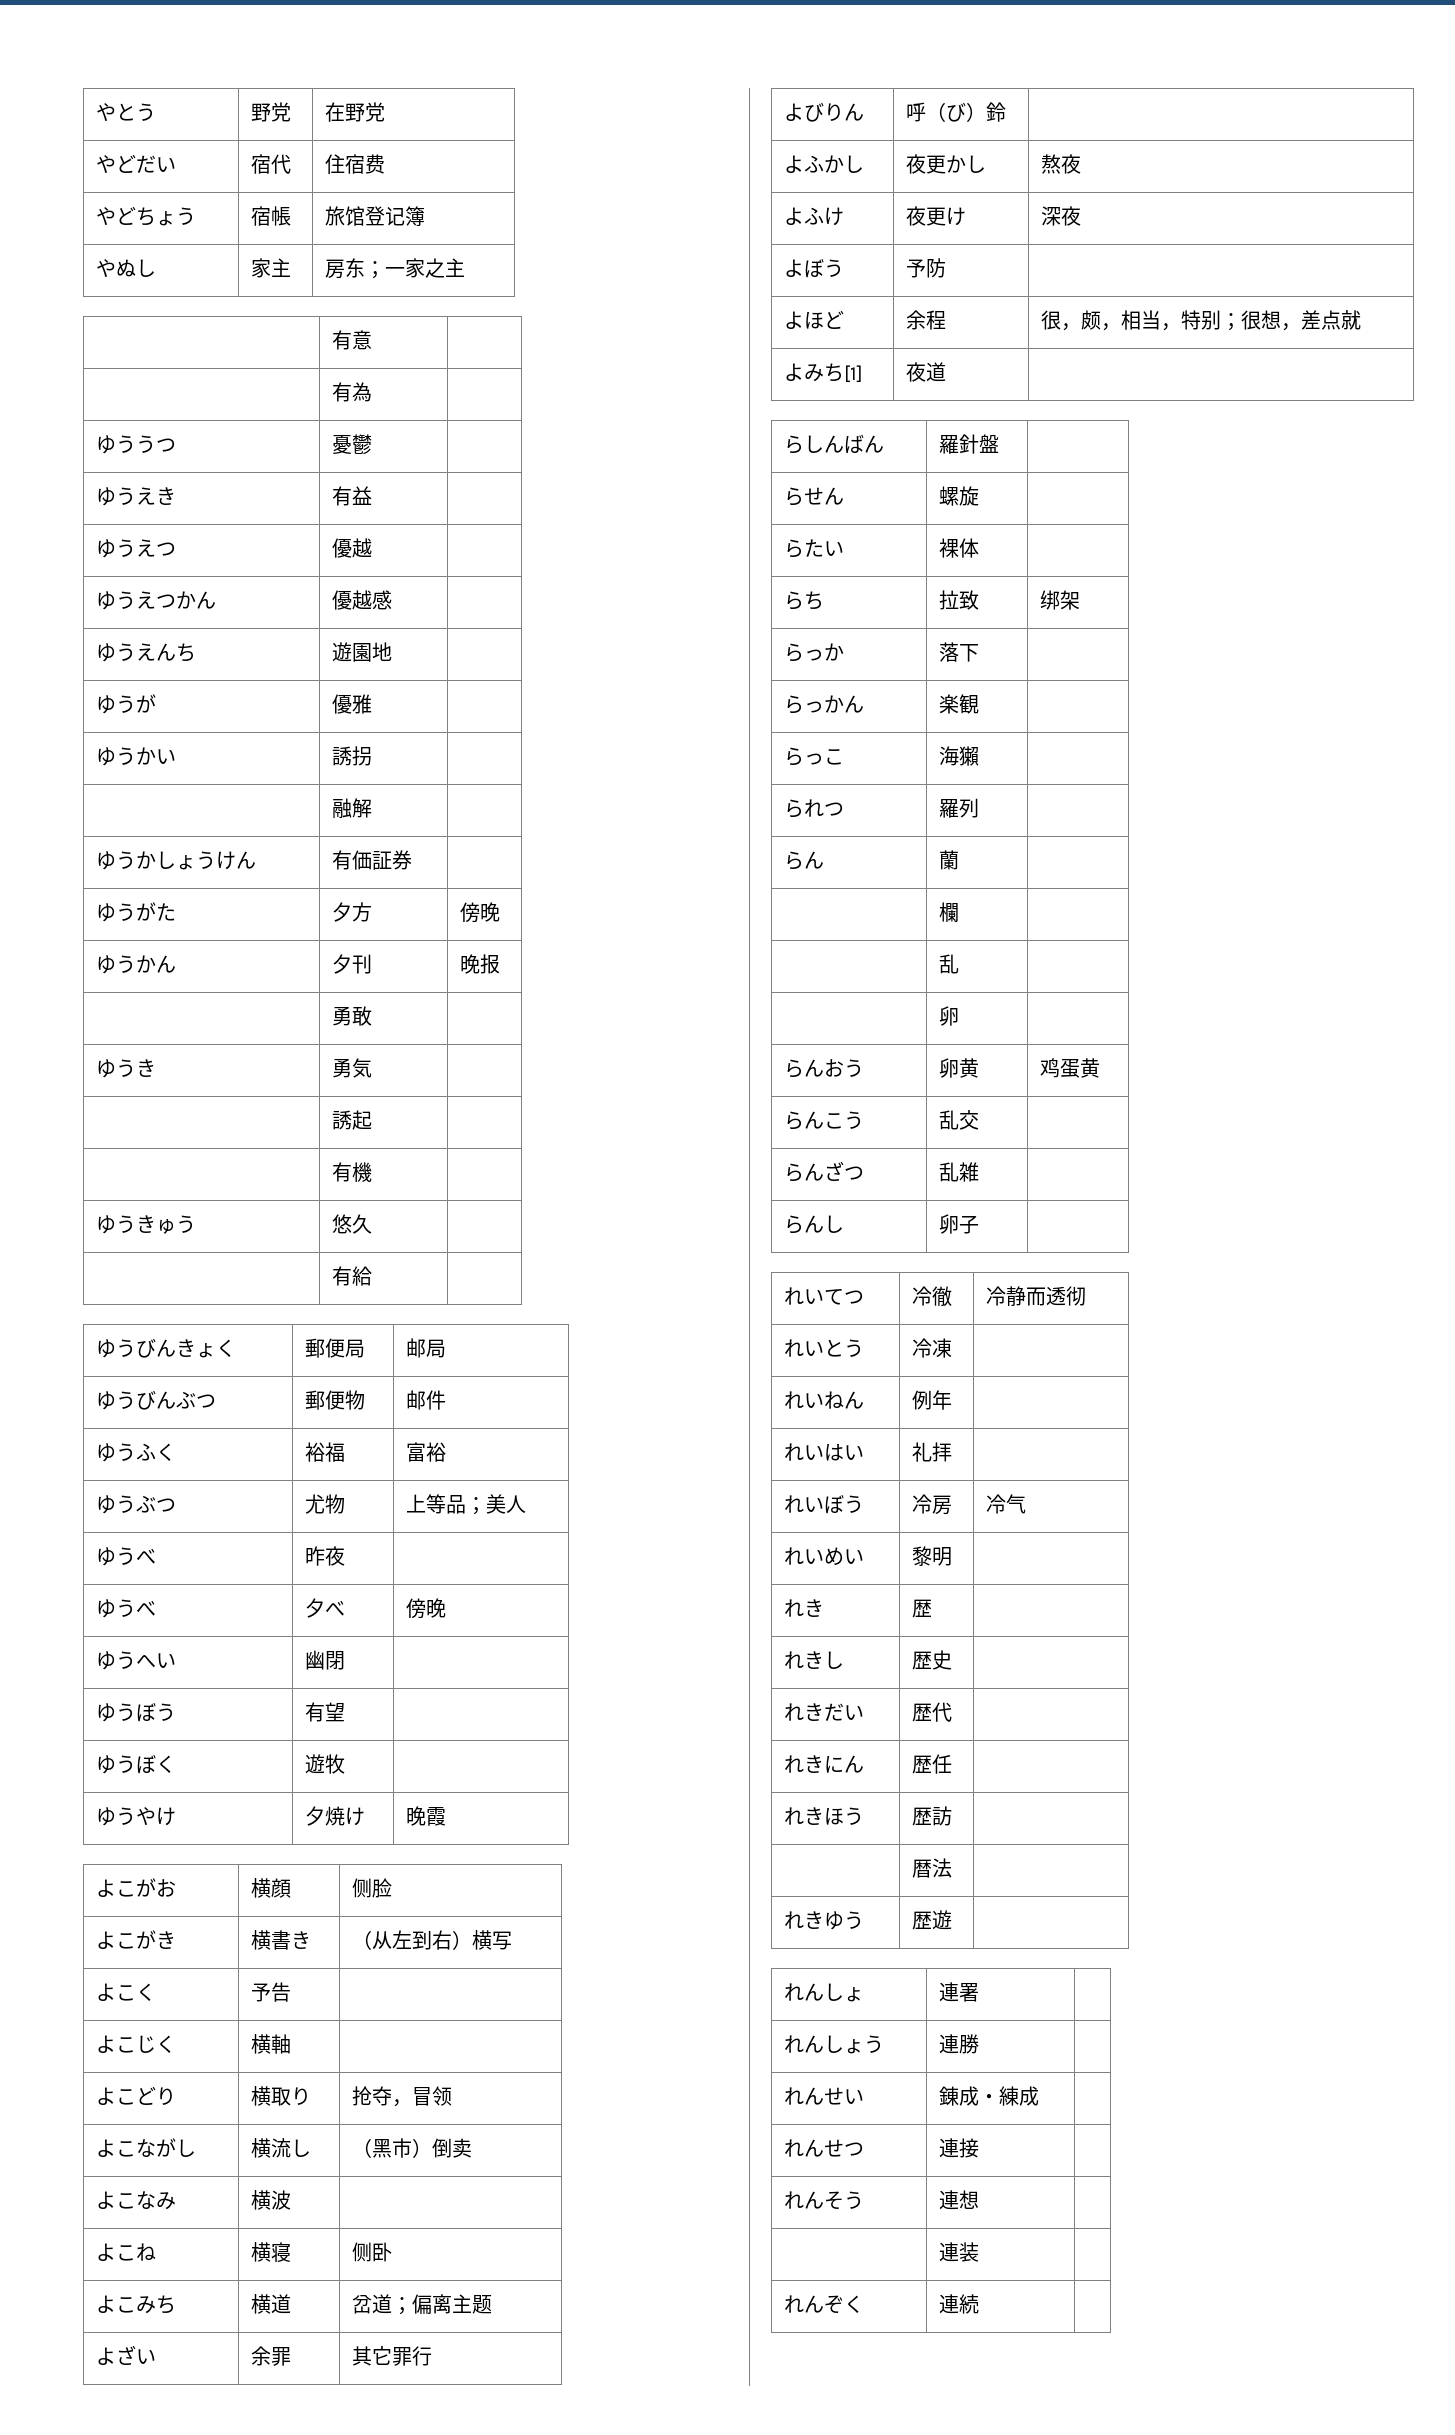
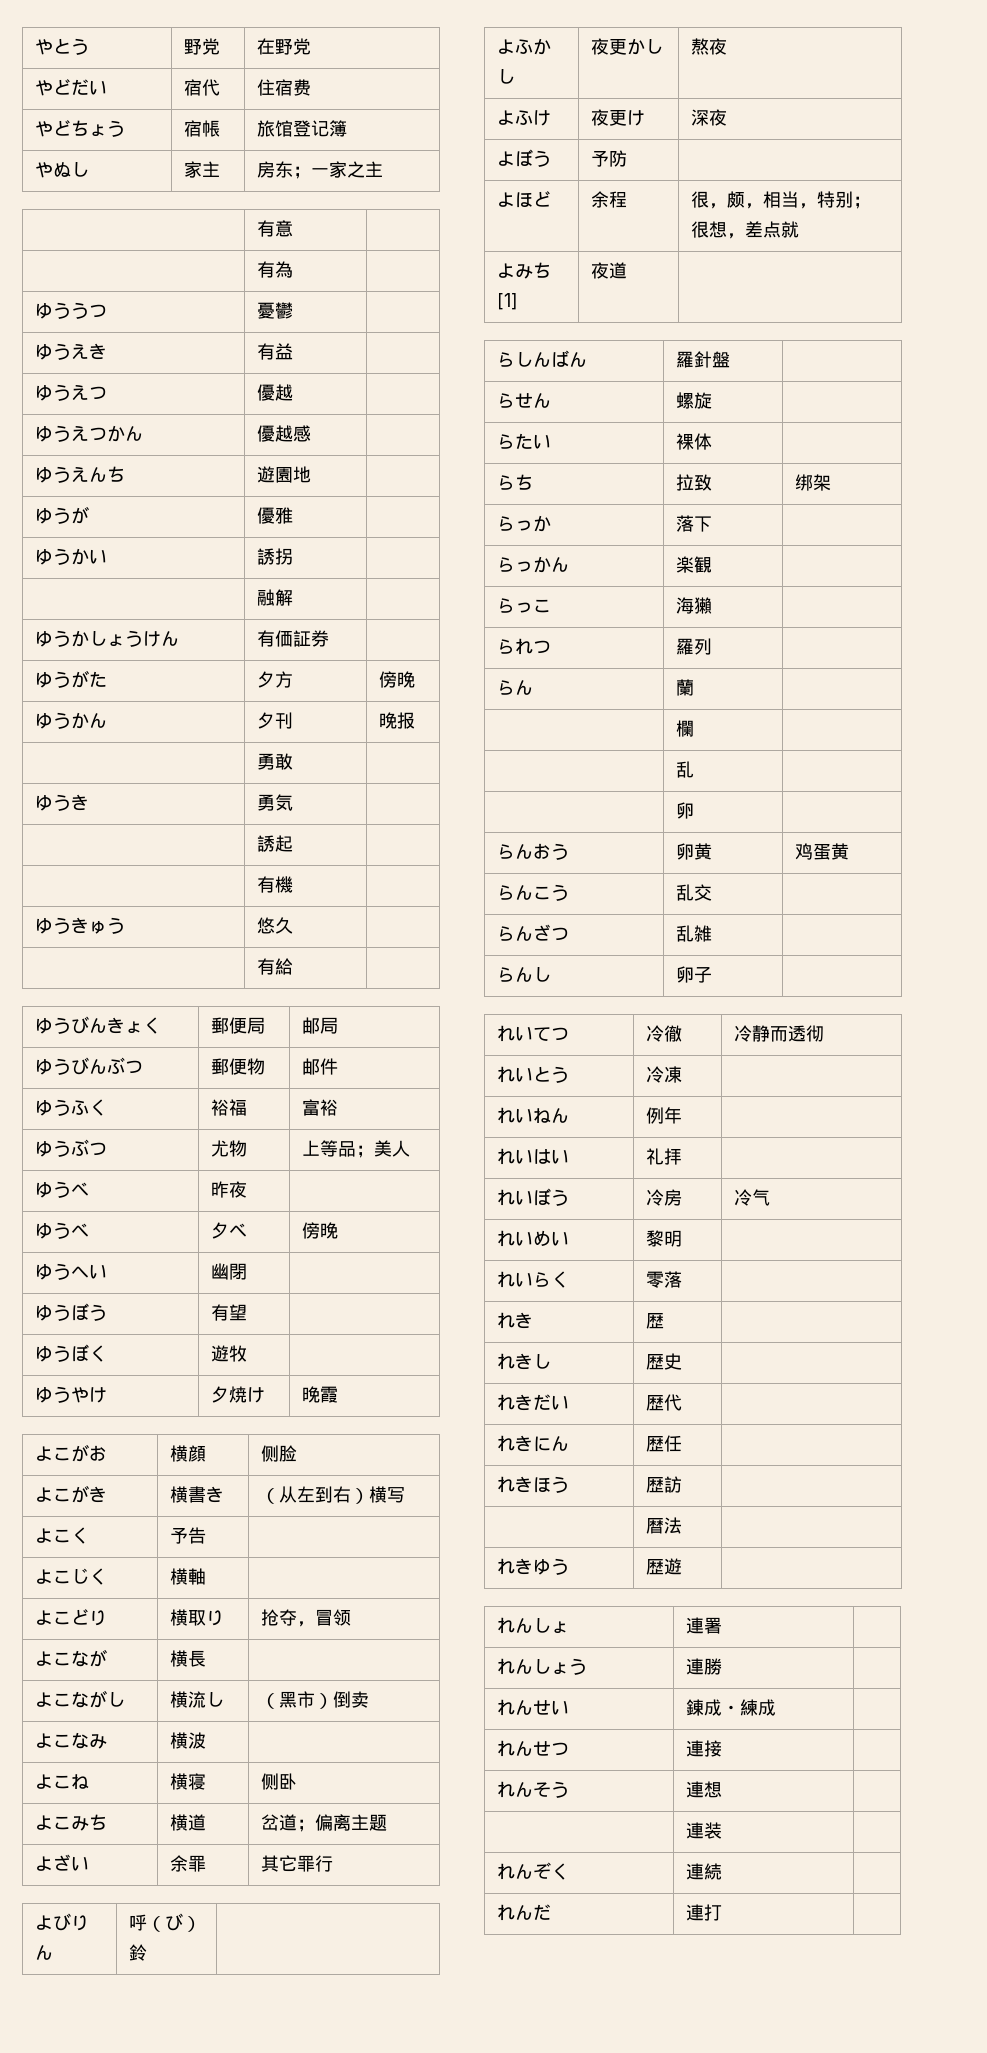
+ よこなが | 横長 |
+ れいらく | 零落 |
+ れんだ | 連打 |

